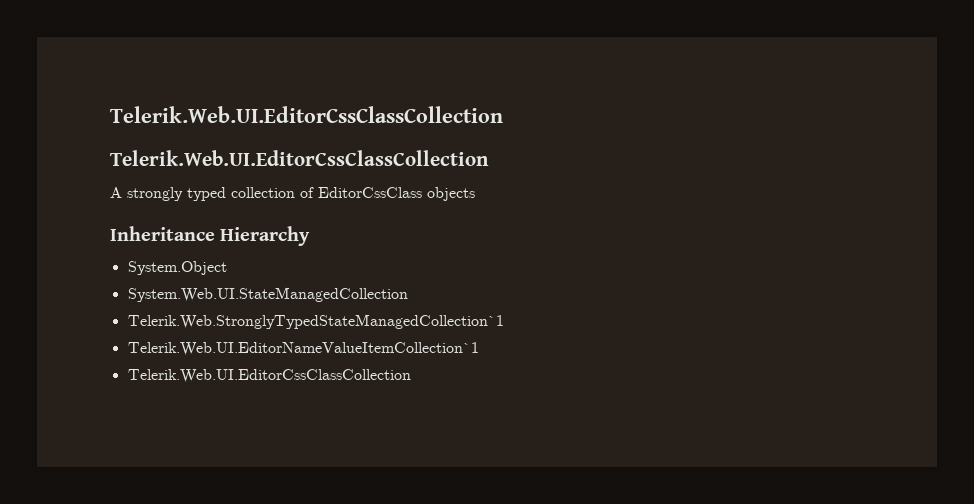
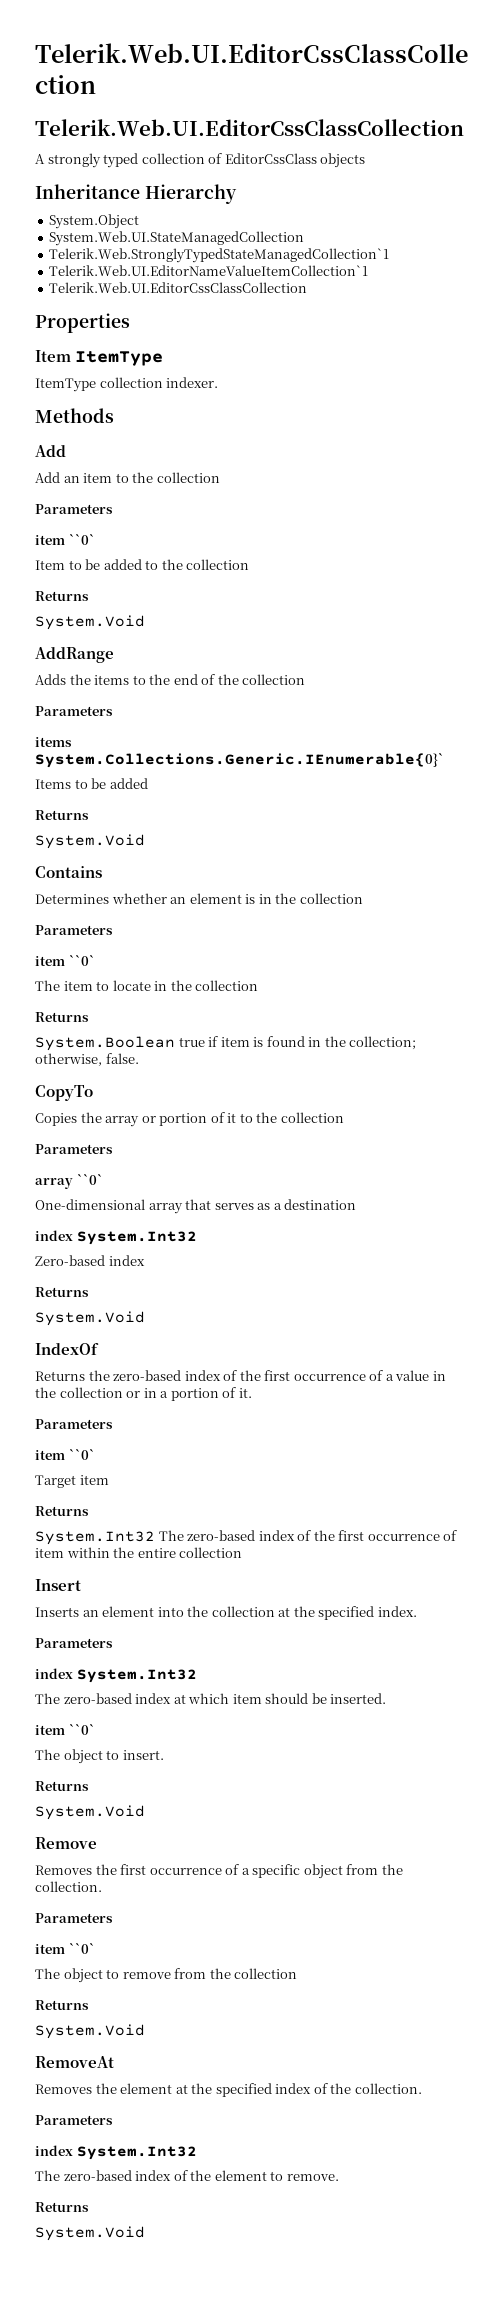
+ Properties
+ Item ItemType
+ ItemType collection indexer.
+ Methods
+ Add
+ Add an item to the collection
+ Parameters
+ item ``0`
+ Item to be added to the collection
+ Returns
+ System.Void
+ AddRange
+ Adds the items to the end of the collection
+ Parameters
+ items System.Collections.Generic.IEnumerable{0}`
+ Items to be added
+ Returns
+ System.Void
+ Contains
+ Determines whether an element is in the collection
+ Parameters
+ item ``0`
+ The item to locate in the collection
+ Returns
+ System.Boolean true if item is found in the collection; otherwise, false.
+ CopyTo
+ Copies the array or portion of it to the collection
+ Parameters
+ array ``0`
+ One-dimensional array that serves as a destination
+ index System.Int32
+ Zero-based index
+ Returns
+ System.Void
+ IndexOf
+ Returns the zero-based index of the first occurrence of a value in the collection or in a portion of it.
+ Parameters
+ item ``0`
+ Target item
+ Returns
+ System.Int32 The zero-based index of the first occurrence of item within the entire collection
+ Insert
+ Inserts an element into the collection at the specified index.
+ Parameters
+ index System.Int32
+ The zero-based index at which item should be inserted.
+ item ``0`
+ The object to insert.
+ Returns
+ System.Void
+ Remove
+ Removes the first occurrence of a specific object from the collection.
+ Parameters
+ item ``0`
+ The object to remove from the collection
+ Returns
+ System.Void
+ RemoveAt
+ Removes the element at the specified index of the collection.
+ Parameters
+ index System.Int32
+ The zero-based index of the element to remove.
+ Returns
+ System.Void

